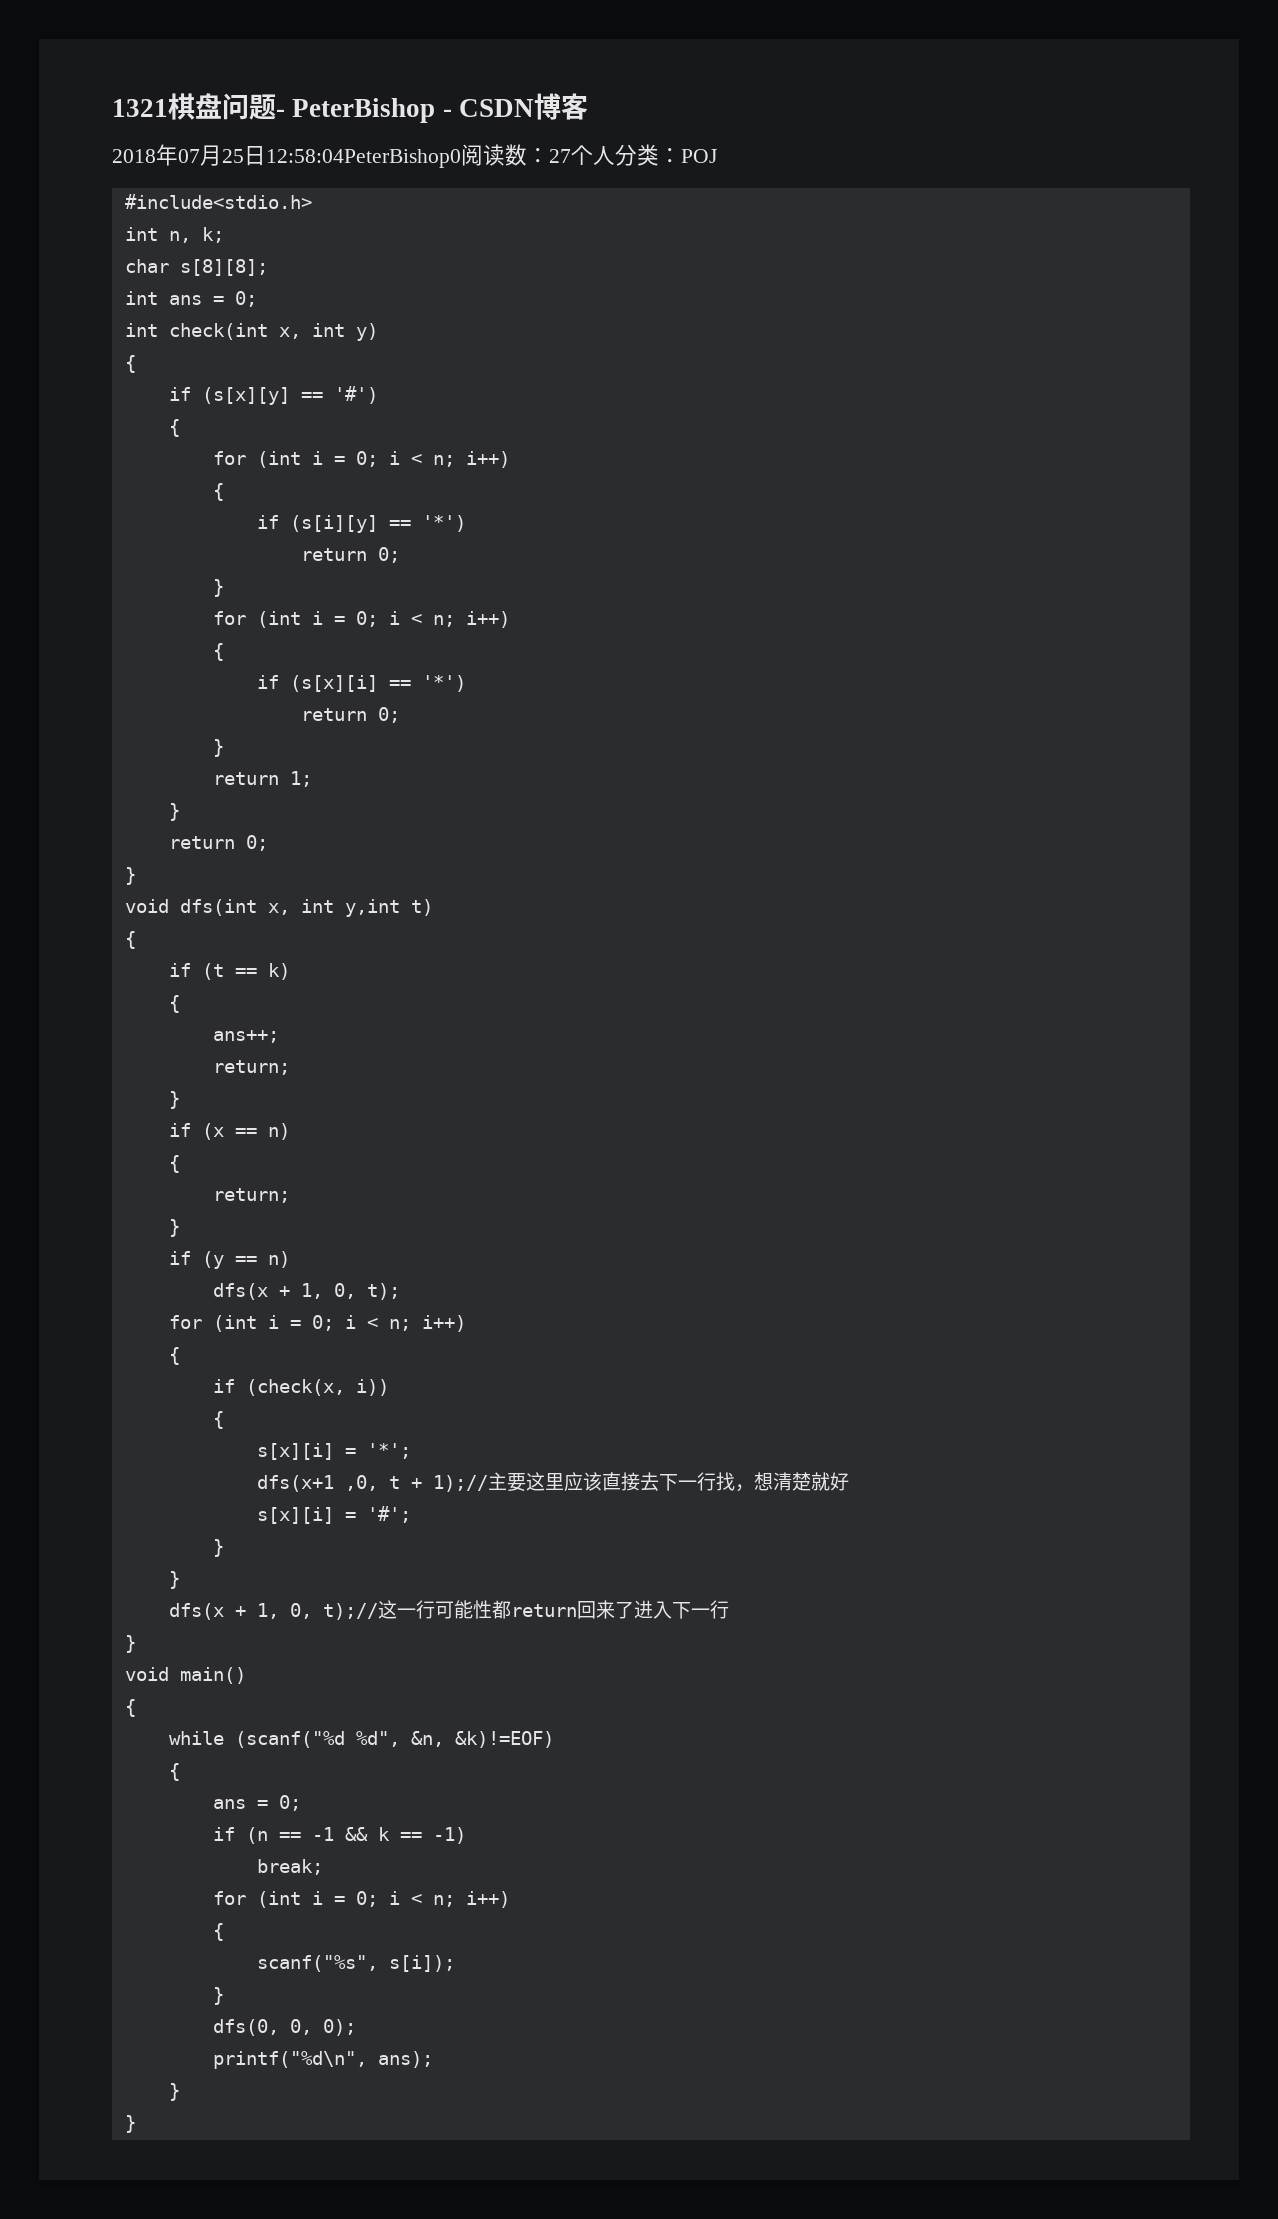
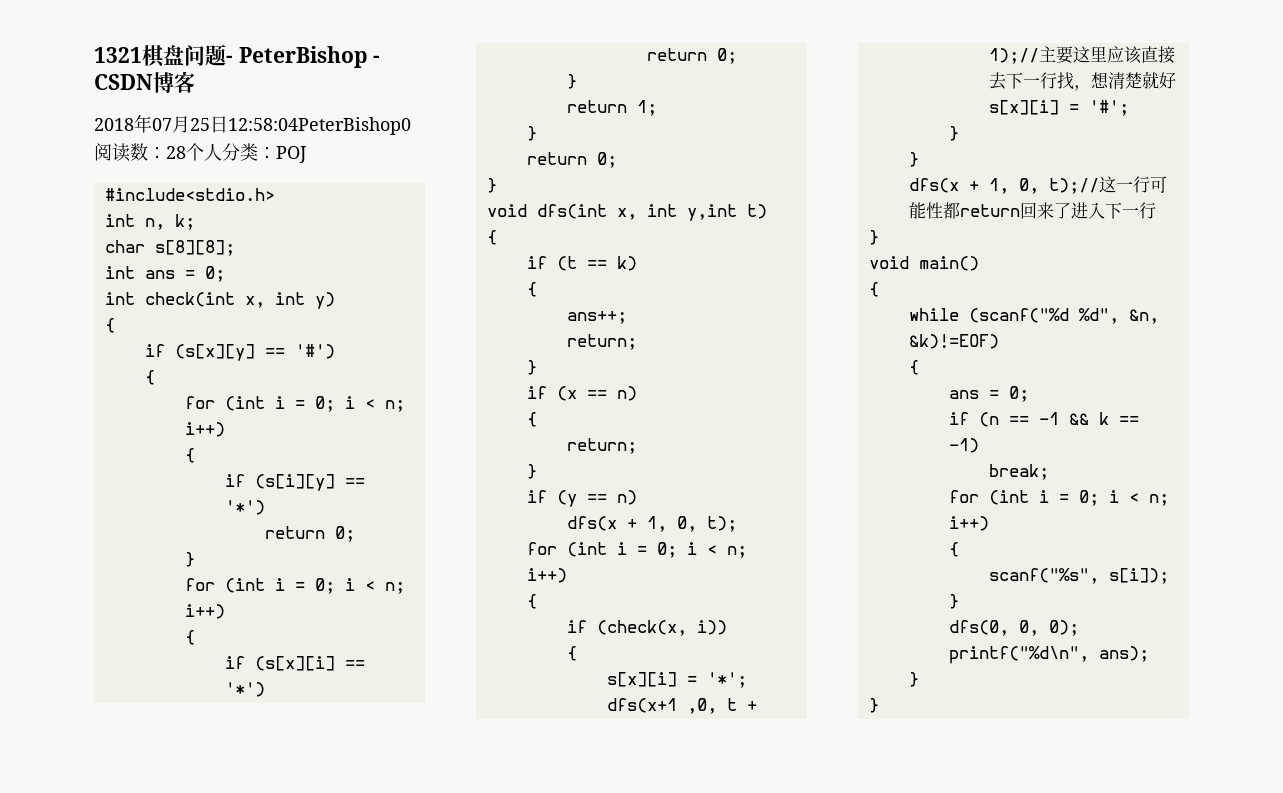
- 2018年07月25日12:58:04PeterBishop0阅读数：27个人分类：POJ
+ 2018年07月25日12:58:04PeterBishop0阅读数：28个人分类：POJ

